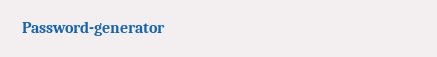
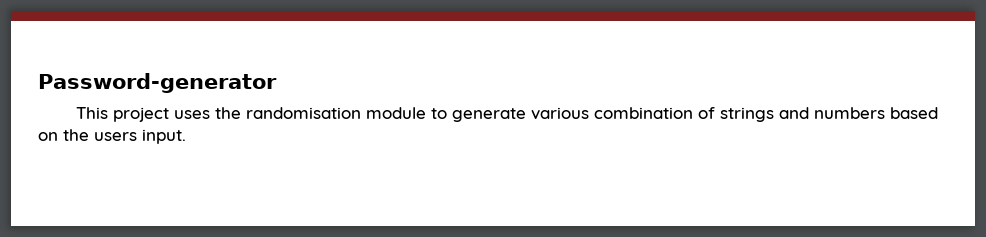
+ This project uses the randomisation module to generate various combination of strings and numbers based on the users input.

